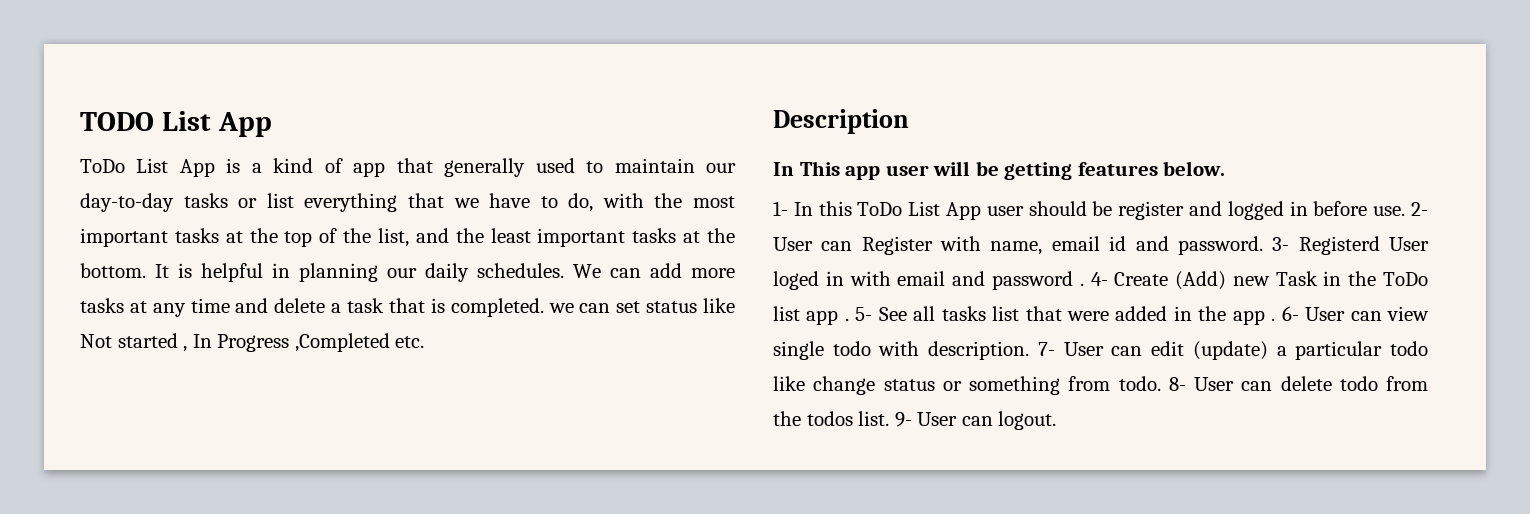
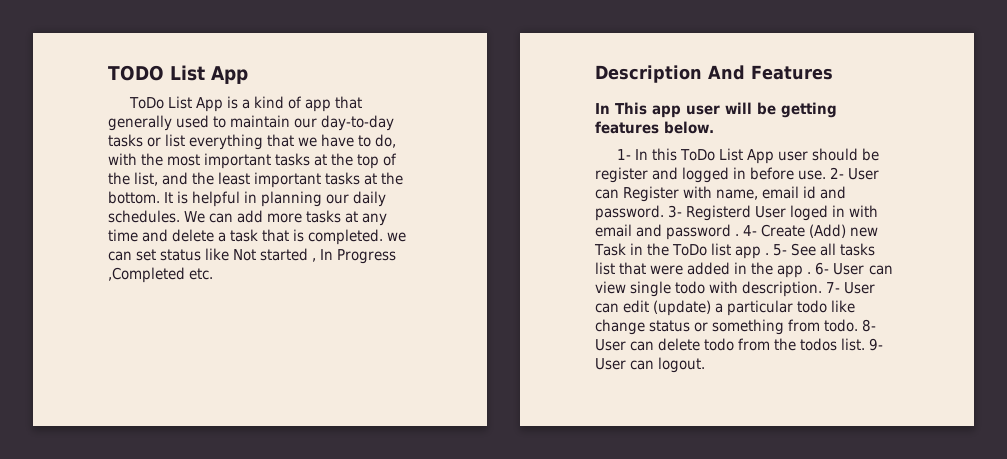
- Description
+ Description And Features

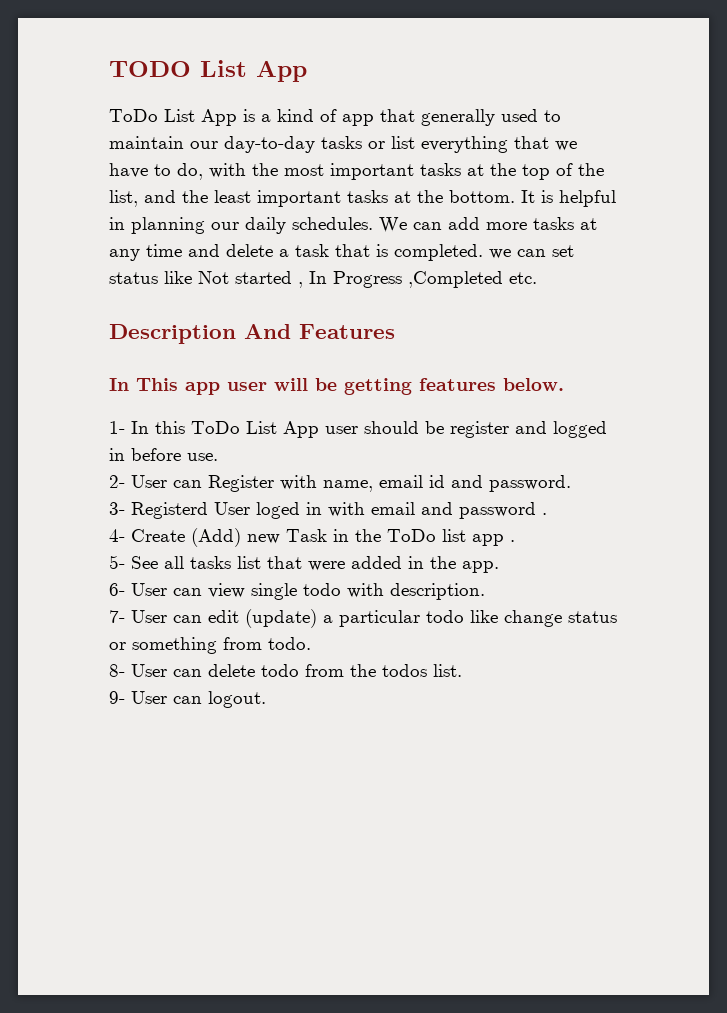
- 1- In this ToDo List App user should be register and logged in before use. 2- User can Register with name, email id and password. 3- Registerd User loged in with email and password . 4- Create (Add) new Task in the ToDo list app . 5- See all tasks list that were added in the app . 6- User can view single todo with description. 7- User can edit (update) a particular todo like change status or something from todo. 8- User can delete todo from the todos list. 9- User can logout.
+ 1- In this ToDo List App user should be register and logged in before use.
+ 2- User can Register with name, email id and password.
+ 3- Registerd User loged in with email and password .
+ 4- Create (Add) new Task in the ToDo list app .
+ 5- See all tasks list that were added in the app.
+ 6- User can view single todo with description.
+ 7- User can edit (update) a particular todo like change status or something from todo.
+ 8- User can delete todo from the todos list.
+ 9- User can logout.

